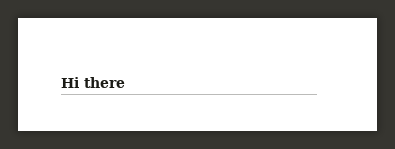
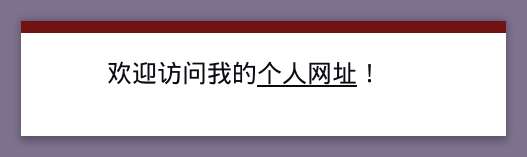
- Hi there
+ 欢迎访问我的个人网址！

